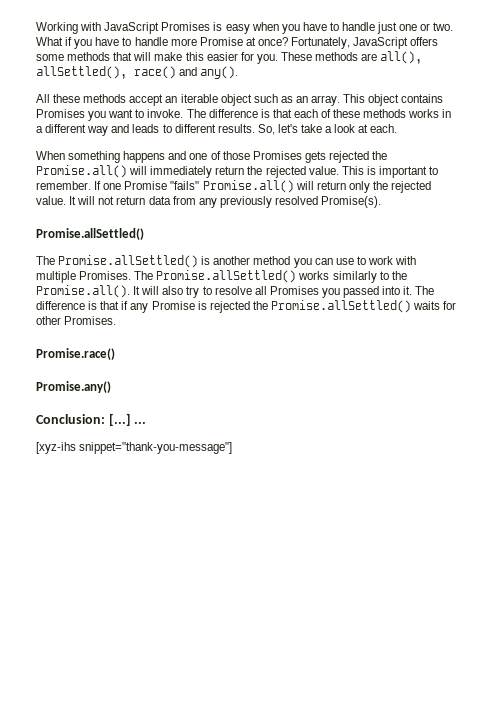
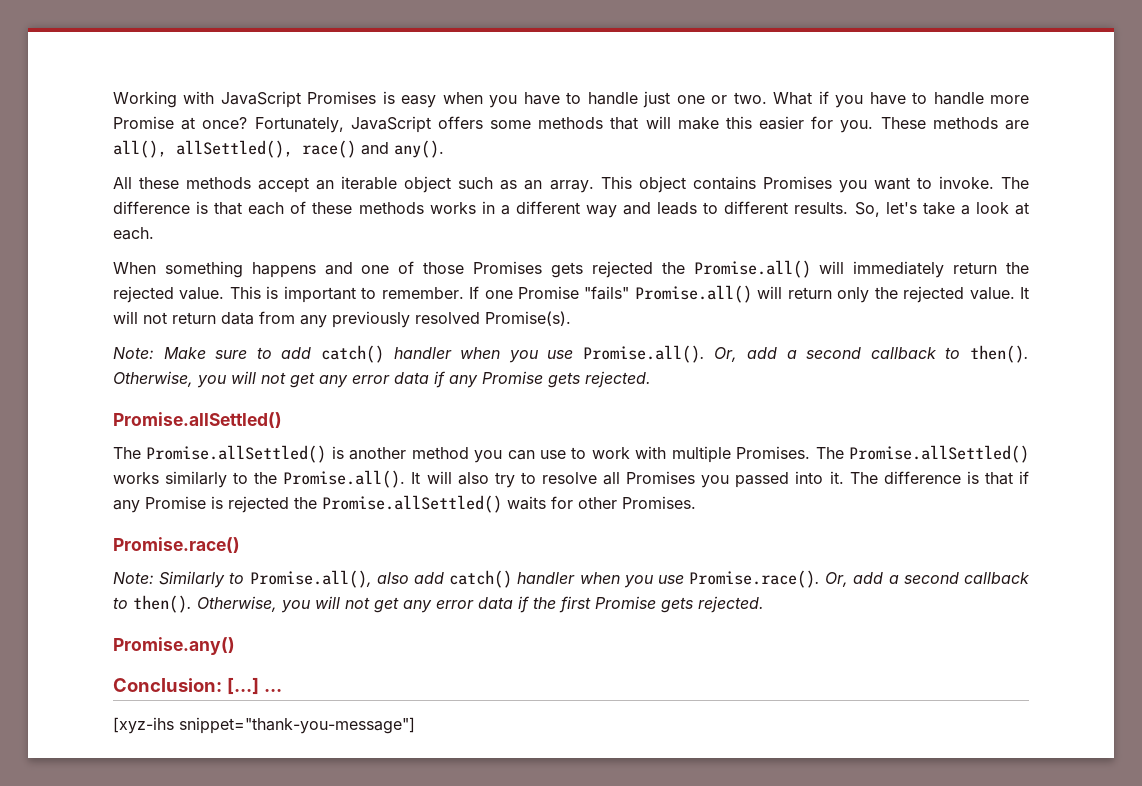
+ Note: Make sure to add catch() handler when you use Promise.all(). Or, add a second callback to then(). Otherwise, you will not get any error data if any Promise gets rejected.
+ Note: Similarly to Promise.all(), also add catch() handler when you use Promise.race(). Or, add a second callback to then(). Otherwise, you will not get any error data if the first Promise gets rejected.

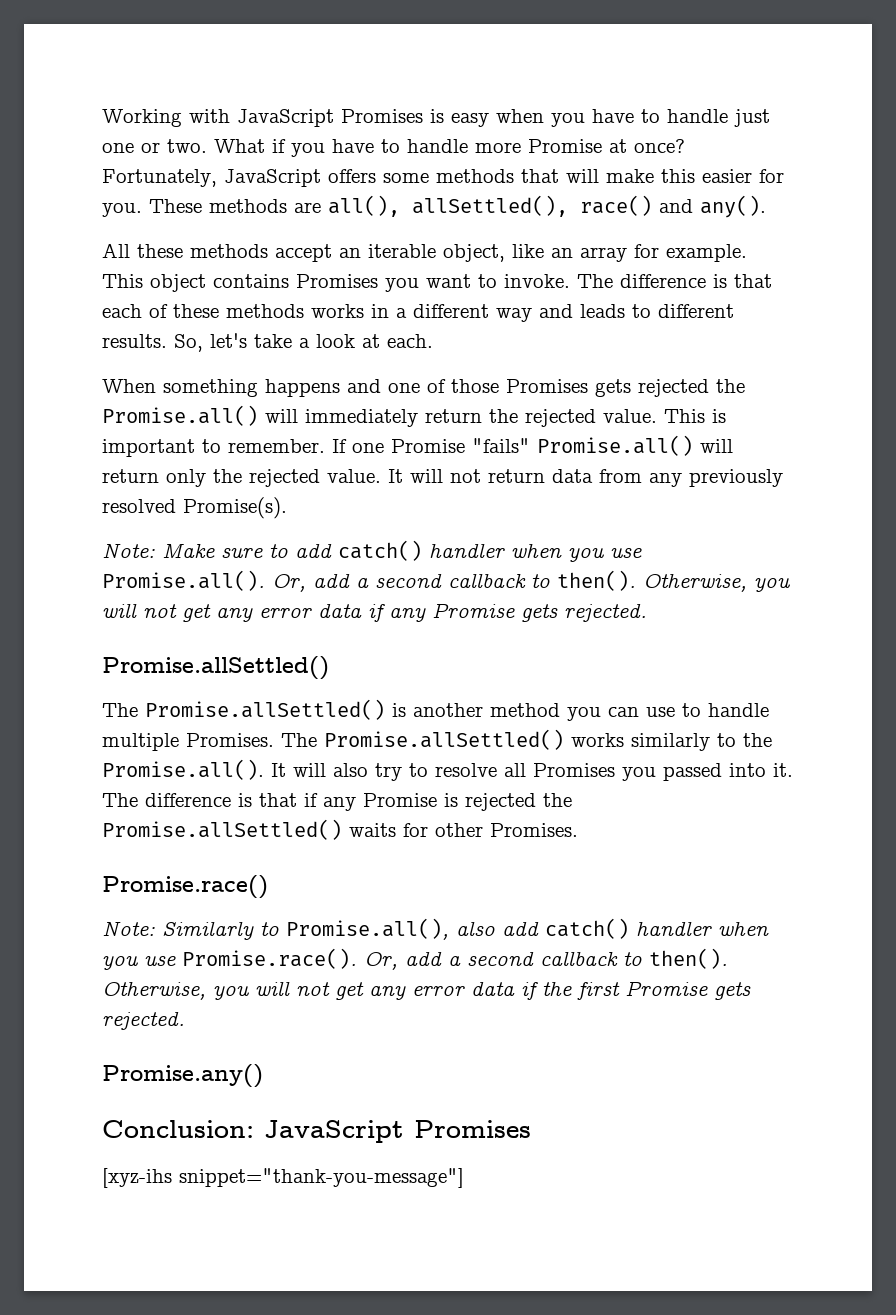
- All these methods accept an iterable object such as an array.
+ All these methods accept an iterable object, like an array for example.
- The Promise.allSettled() is another method you can use to work with multiple Promises.
+ The Promise.allSettled() is another method you can use to handle multiple Promises.
- Conclusion: [...] ...
+ Conclusion: JavaScript Promises

